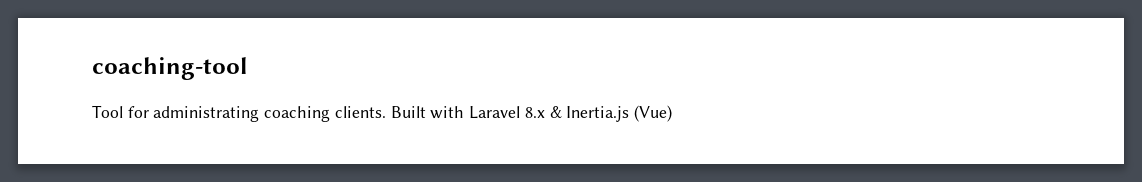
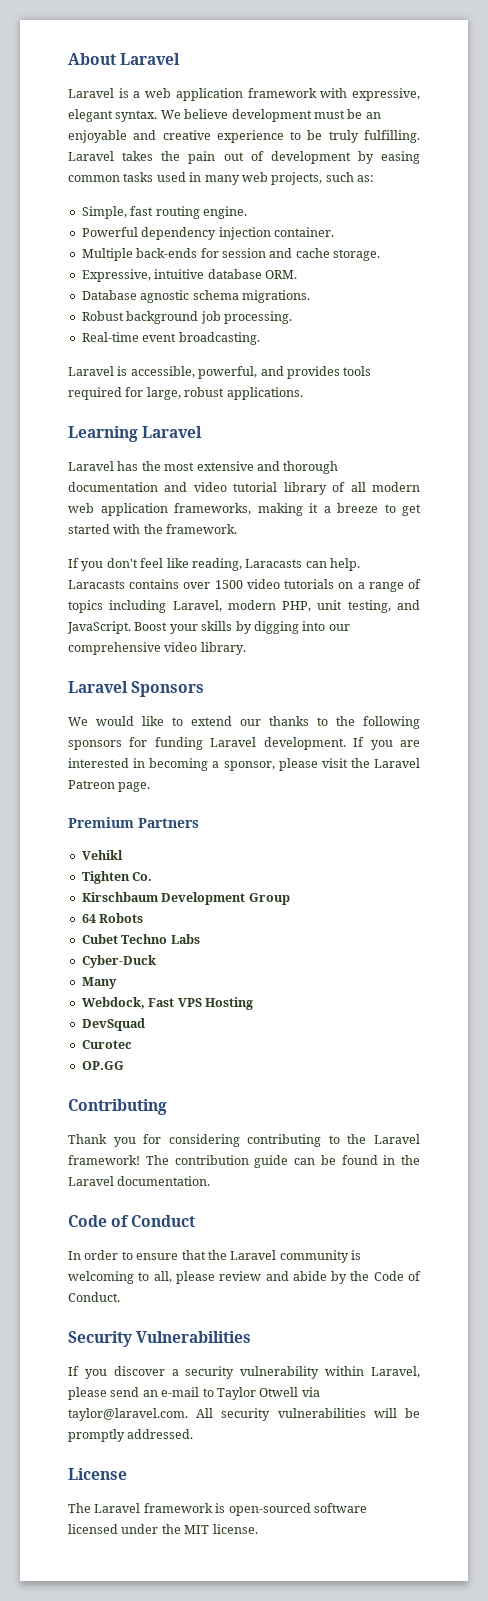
- coaching-tool
- Tool for administrating coaching clients. Built with Laravel 8.x & Inertia.js (Vue)
+ About Laravel
+ Laravel is a web application framework with expressive, elegant syntax. We believe development must be an enjoyable and creative experience to be truly fulfilling. Laravel takes the pain out of development by easing common tasks used in many web projects, such as:
+ Simple, fast routing engine.
+ Powerful dependency injection container.
+ Multiple back-ends for session and cache storage.
+ Expressive, intuitive database ORM.
+ Database agnostic schema migrations.
+ Robust background job processing.
+ Real-time event broadcasting.
+ Laravel is accessible, powerful, and provides tools required for large, robust applications.
+ Learning Laravel
+ Laravel has the most extensive and thorough documentation and video tutorial library of all modern web application frameworks, making it a breeze to get started with the framework.
+ If you don't feel like reading, Laracasts can help. Laracasts contains over 1500 video tutorials on a range of topics including Laravel, modern PHP, unit testing, and JavaScript. Boost your skills by digging into our comprehensive video library.
+ Laravel Sponsors
+ We would like to extend our thanks to the following sponsors for funding Laravel development. If you are interested in becoming a sponsor, please visit the Laravel Patreon page.
+ Premium Partners
+ Vehikl
+ Tighten Co.
+ Kirschbaum Development Group
+ 64 Robots
+ Cubet Techno Labs
+ Cyber-Duck
+ Many
+ Webdock, Fast VPS Hosting
+ DevSquad
+ Curotec
+ OP.GG
+ Contributing
+ Thank you for considering contributing to the Laravel framework! The contribution guide can be found in the Laravel documentation.
+ Code of Conduct
+ In order to ensure that the Laravel community is welcoming to all, please review and abide by the Code of Conduct.
+ Security Vulnerabilities
+ If you discover a security vulnerability within Laravel, please send an e-mail to Taylor Otwell via taylor@laravel.com. All security vulnerabilities will be promptly addressed.
+ License
+ The Laravel framework is open-sourced software licensed under the MIT license.

